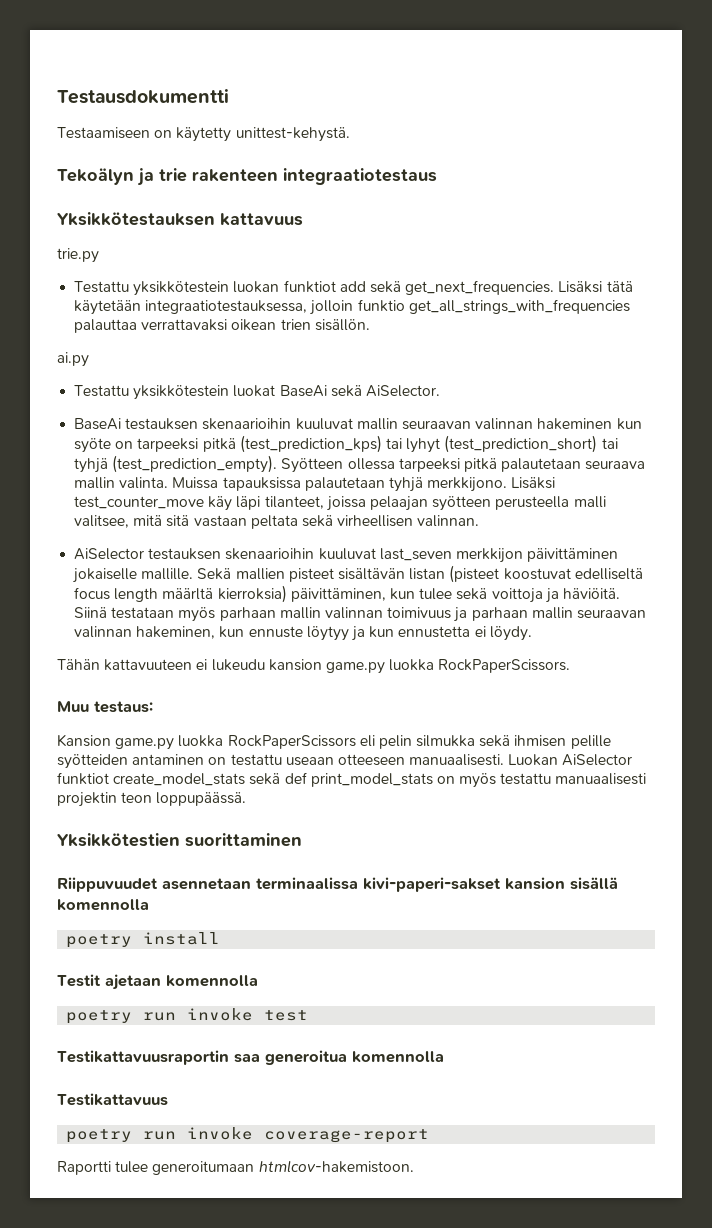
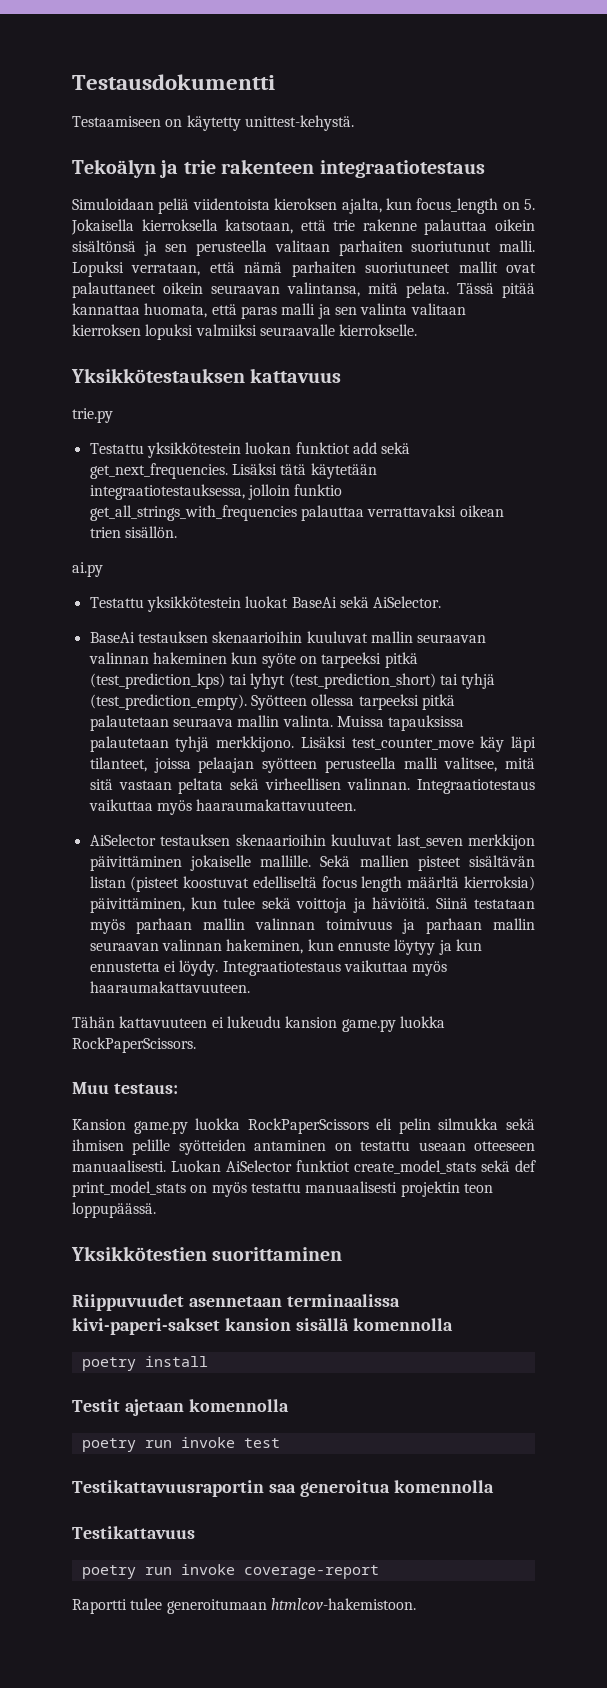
+ Simuloidaan peliä viidentoista kieroksen ajalta, kun focus_length on 5. Jokaisella kierroksella katsotaan, että trie rakenne palauttaa oikein sisältönsä ja sen perusteella valitaan parhaiten suoriutunut malli. Lopuksi verrataan, että nämä parhaiten suoriutuneet mallit ovat palauttaneet oikein seuraavan valintansa, mitä pelata. Tässä pitää kannattaa huomata, että paras malli ja sen valinta valitaan kierroksen lopuksi valmiiksi seuraavalle kierrokselle.
- Lisäksi test_counter_move käy läpi tilanteet, joissa pelaajan syötteen perusteella malli valitsee, mitä sitä vastaan peltata sekä virheellisen valinnan.
+ Lisäksi test_counter_move käy läpi tilanteet, joissa pelaajan syötteen perusteella malli valitsee, mitä sitä vastaan peltata sekä virheellisen valinnan. Integraatiotestaus vaikuttaa myös haaraumakattavuuteen.
- Siinä testataan myös parhaan mallin valinnan toimivuus ja parhaan mallin seuraavan valinnan hakeminen, kun ennuste löytyy ja kun ennustetta ei löydy.
+ Siinä testataan myös parhaan mallin valinnan toimivuus ja parhaan mallin seuraavan valinnan hakeminen, kun ennuste löytyy ja kun ennustetta ei löydy. Integraatiotestaus vaikuttaa myös haaraumakattavuuteen.

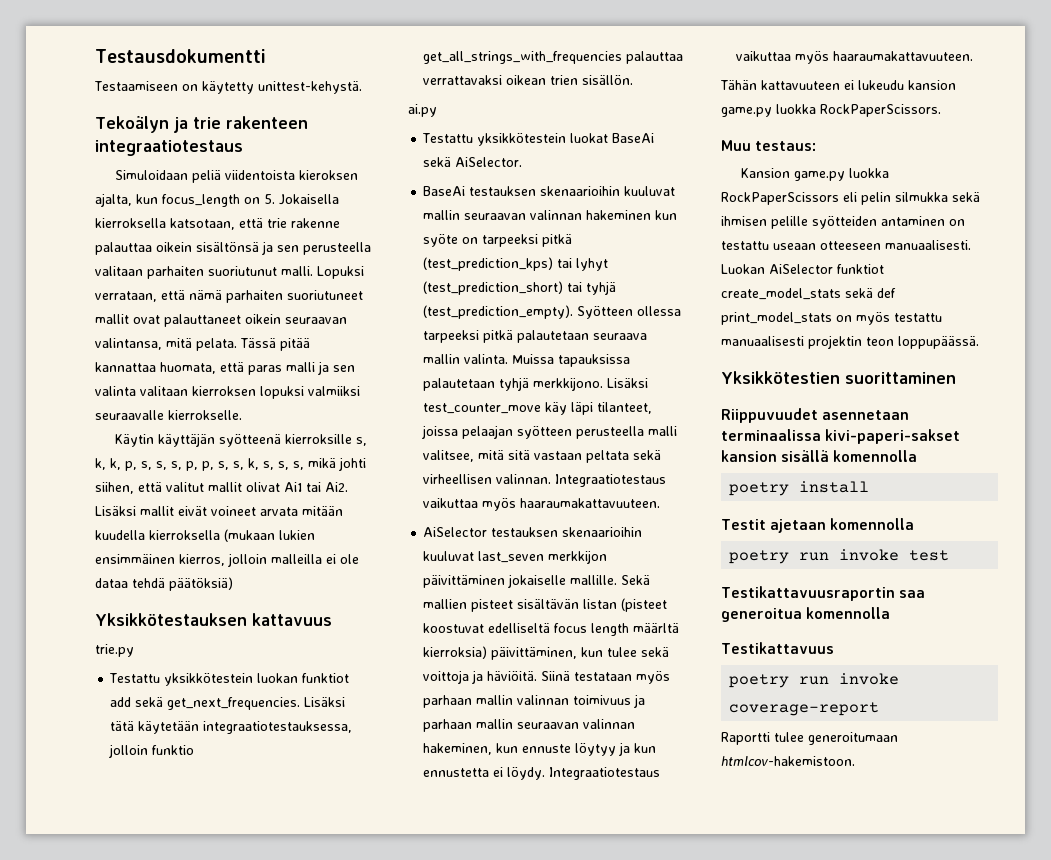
+ Käytin käyttäjän syötteenä kierroksille s, k, k, p, s, s, s, p, p, s, s, k, s, s, s, mikä johti siihen, että valitut mallit olivat Ai1 tai Ai2. Lisäksi mallit eivät voineet arvata mitään kuudella kierroksella (mukaan lukien ensimmäinen kierros, jolloin malleilla ei ole dataa tehdä päätöksiä)

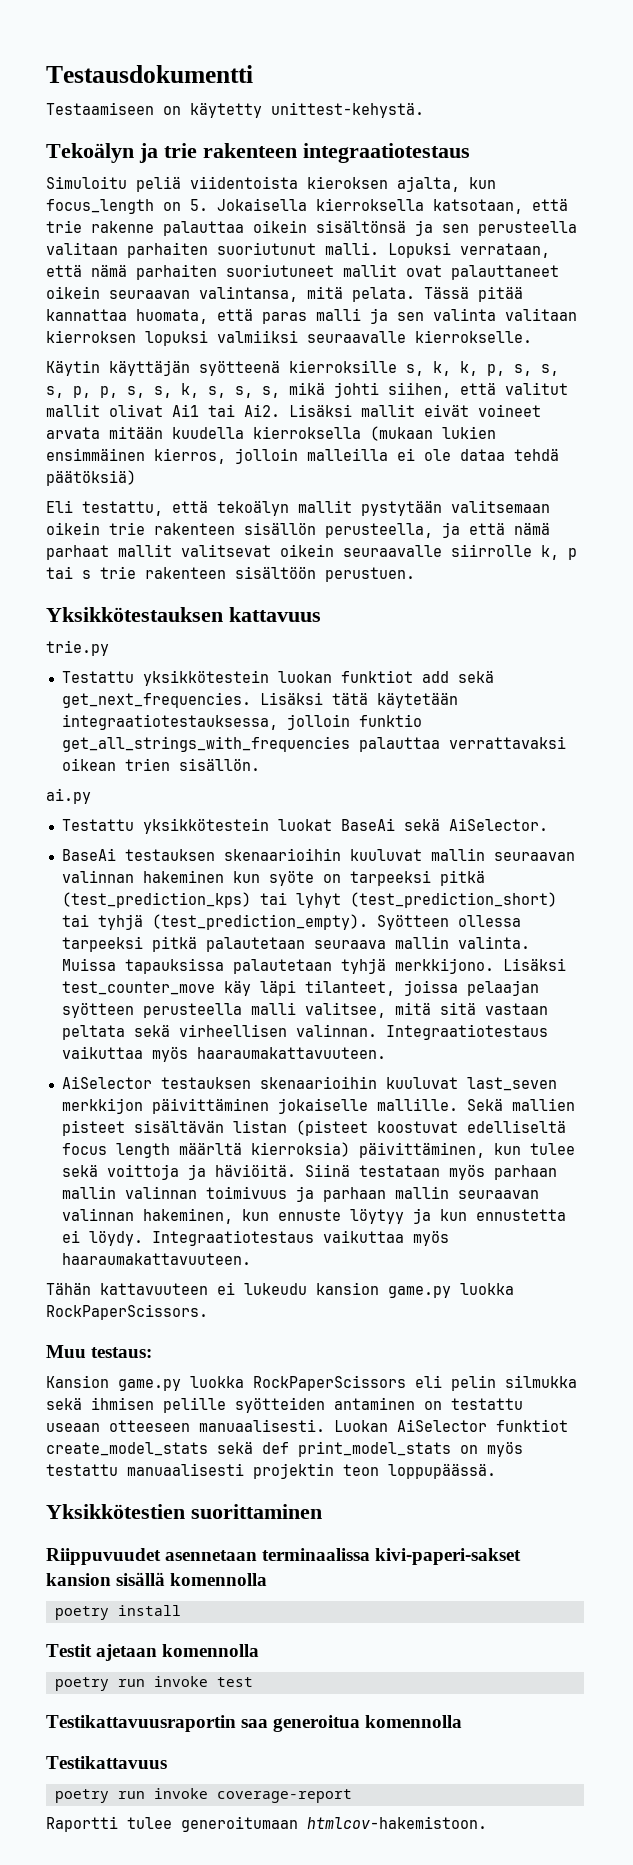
- Simuloidaan peliä viidentoista kieroksen ajalta, kun focus_length on 5. Jokaisella kierroksella katsotaan, että trie rakenne palauttaa oikein sisältönsä ja sen perusteella valitaan parhaiten suoriutunut malli.
+ Simuloitu peliä viidentoista kieroksen ajalta, kun focus_length on 5. Jokaisella kierroksella katsotaan, että trie rakenne palauttaa oikein sisältönsä ja sen perusteella valitaan parhaiten suoriutunut malli.
+ Eli testattu, että tekoälyn mallit pystytään valitsemaan oikein trie rakenteen sisällön perusteella, ja että nämä parhaat mallit valitsevat oikein seuraavalle siirrolle k, p tai s trie rakenteen sisältöön perustuen.

